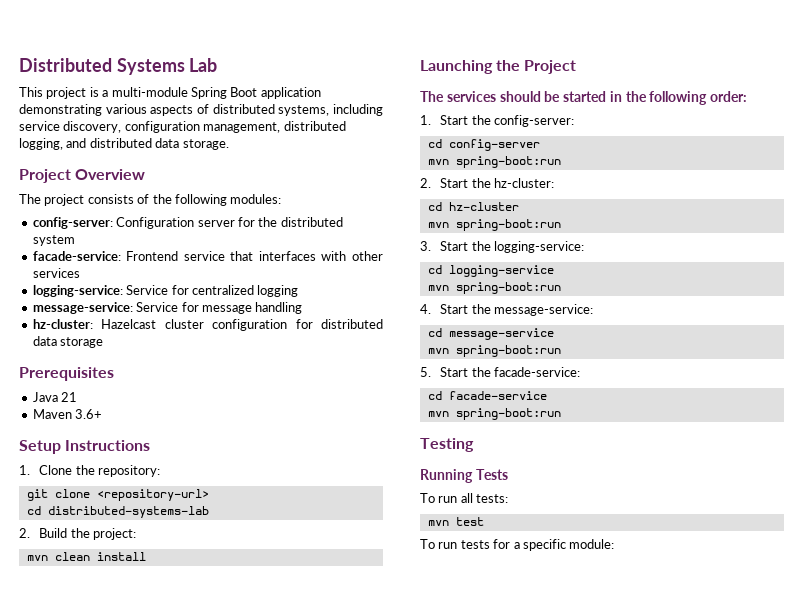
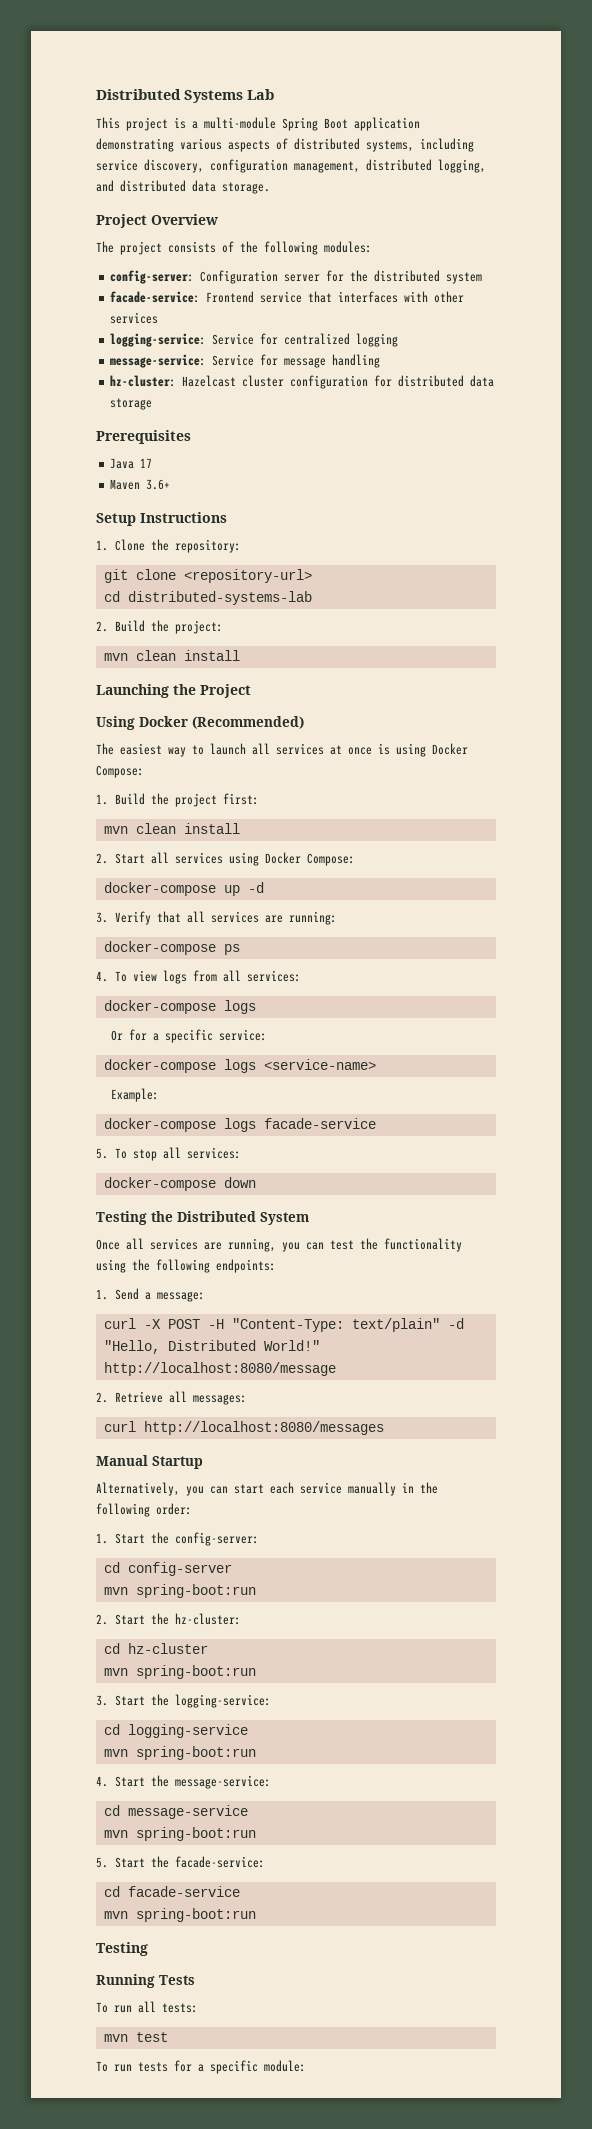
- Java 21
+ Java 17
- The services should be started in the following order:
+ Using Docker (Recommended)
+ The easiest way to launch all services at once is using Docker Compose:
+ 1. Build the project first:
+ mvn clean install
+ 2. Start all services using Docker Compose:
+ docker-compose up -d
+ 3. Verify that all services are running:
+ docker-compose ps
+ 4. To view logs from all services:
+ docker-compose logs
+ Or for a specific service:
+ docker-compose logs <service-name>
+ Example:
+ docker-compose logs facade-service
+ 5. To stop all services:
+ docker-compose down
+ Testing the Distributed System
+ Once all services are running, you can test the functionality using the following endpoints:
+ 1. Send a message:
+ curl -X POST -H "Content-Type: text/plain" -d "Hello, Distributed World!" http://localhost:8080/message
+ 2. Retrieve all messages:
+ curl http://localhost:8080/messages
+ Manual Startup
+ Alternatively, you can start each service manually in the following order:

